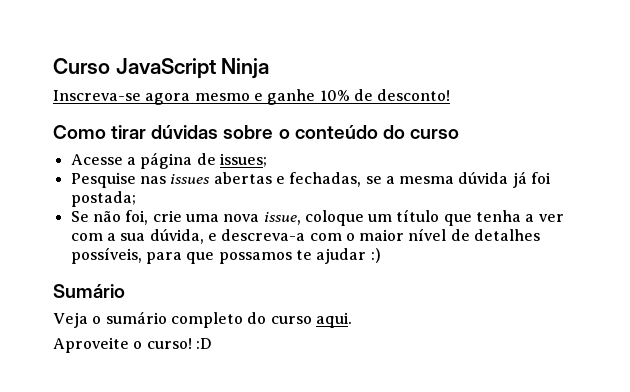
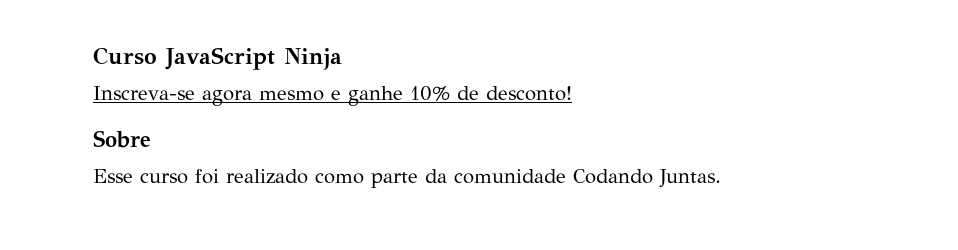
- Como tirar dúvidas sobre o conteúdo do curso
- Acesse a página de issues;
- Pesquise nas issues abertas e fechadas, se a mesma dúvida já foi postada;
- Se não foi, crie uma nova issue, coloque um título que tenha a ver com a sua dúvida, e descreva-a com o maior nível de detalhes possíveis, para que possamos te ajudar :)
- Sumário
- Veja o sumário completo do curso aqui.
- Aproveite o curso! :D
+ Sobre
+ Esse curso foi realizado como parte da comunidade Codando Juntas.

